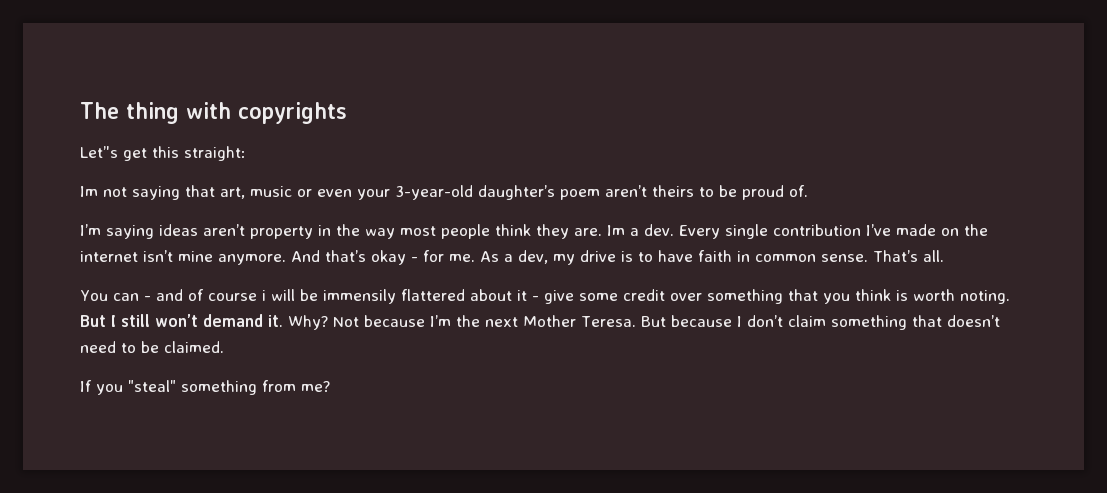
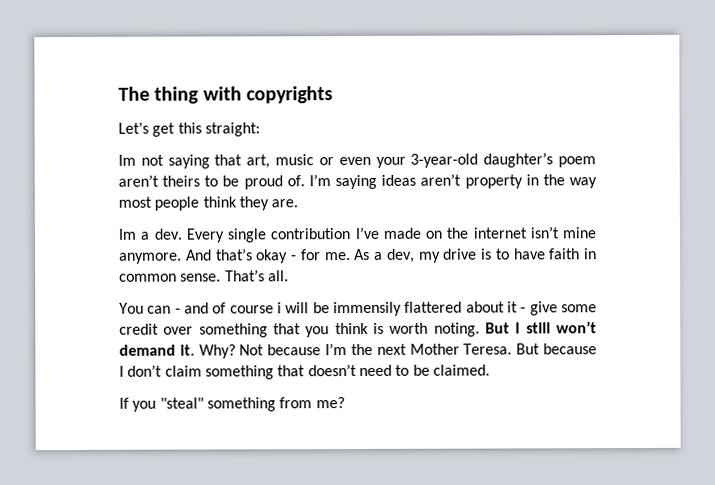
- Let’'s get this straight:
+ Let’s get this straight:
- Im not saying that art, music or even your 3-year-old daughter’s poem aren’t theirs to be proud of.
- I’m saying ideas aren’t property in the way most people think they are. Im a dev.
+ Im not saying that art, music or even your 3-year-old daughter’s poem aren’t theirs to be proud of. I’m saying ideas aren’t property in the way most people think they are.
+ Im a dev.

